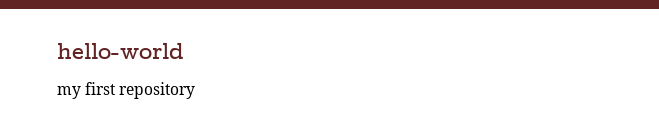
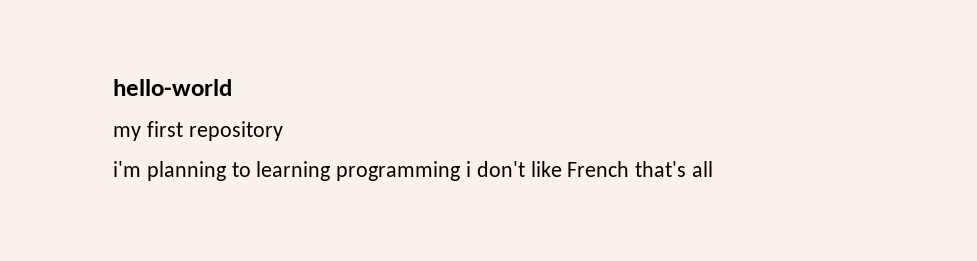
+ i'm planning to learning programming i don't like French that's all

